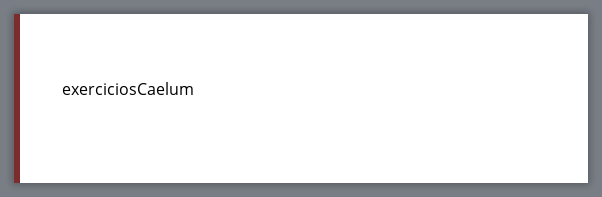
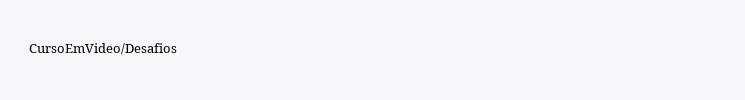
- exerciciosCaelum
+ CursoEmVideo/Desafios

